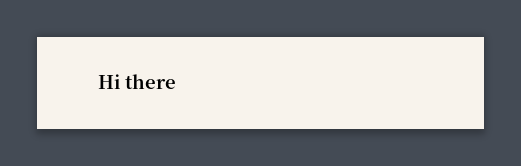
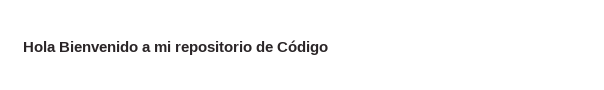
- Hi there
+ Hola Bienvenido a mi repositorio de Código

